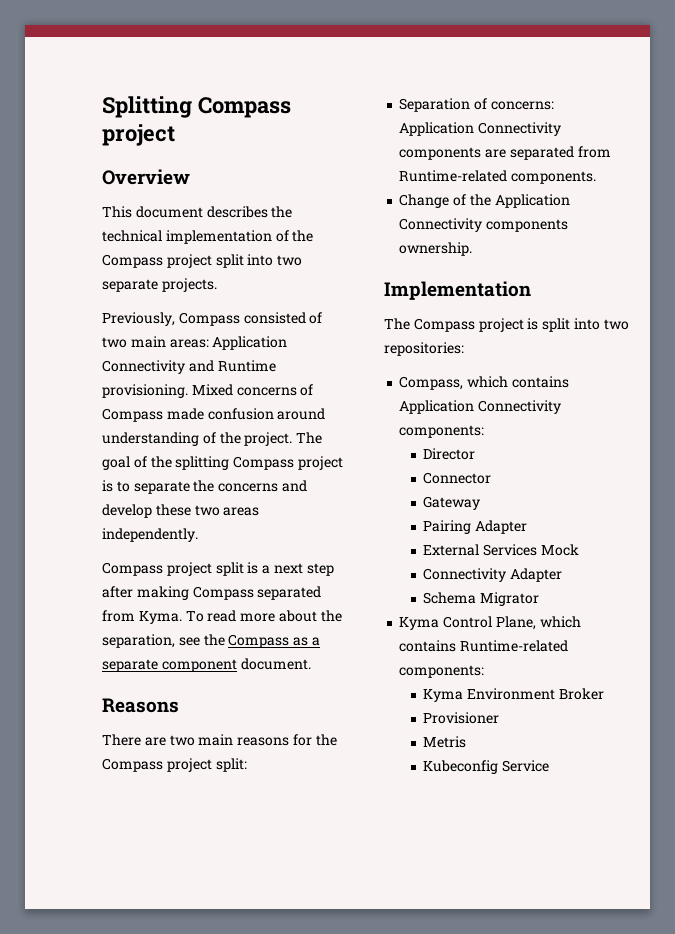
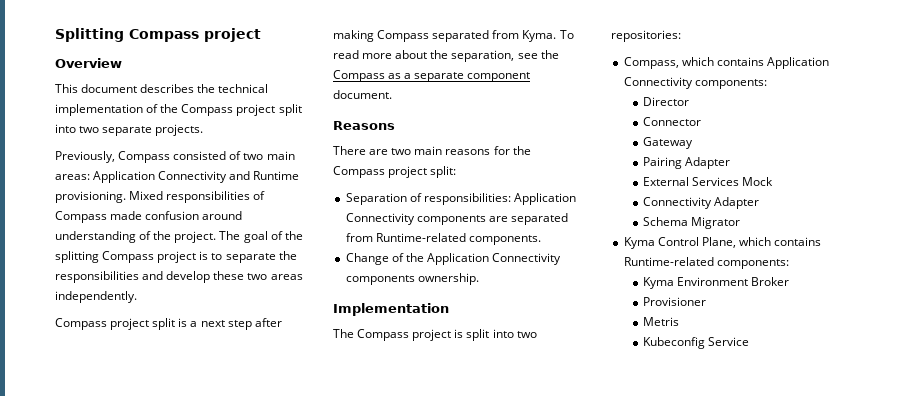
- Mixed concerns of Compass made confusion around understanding of the project.
+ Mixed responsibilities of Compass made confusion around understanding of the project.
- The goal of the splitting Compass project is to separate the concerns and develop these two areas independently.
+ The goal of the splitting Compass project is to separate the responsibilities and develop these two areas independently.
- Separation of concerns: Application Connectivity components are separated from Runtime-related components.
+ Separation of responsibilities: Application Connectivity components are separated from Runtime-related components.

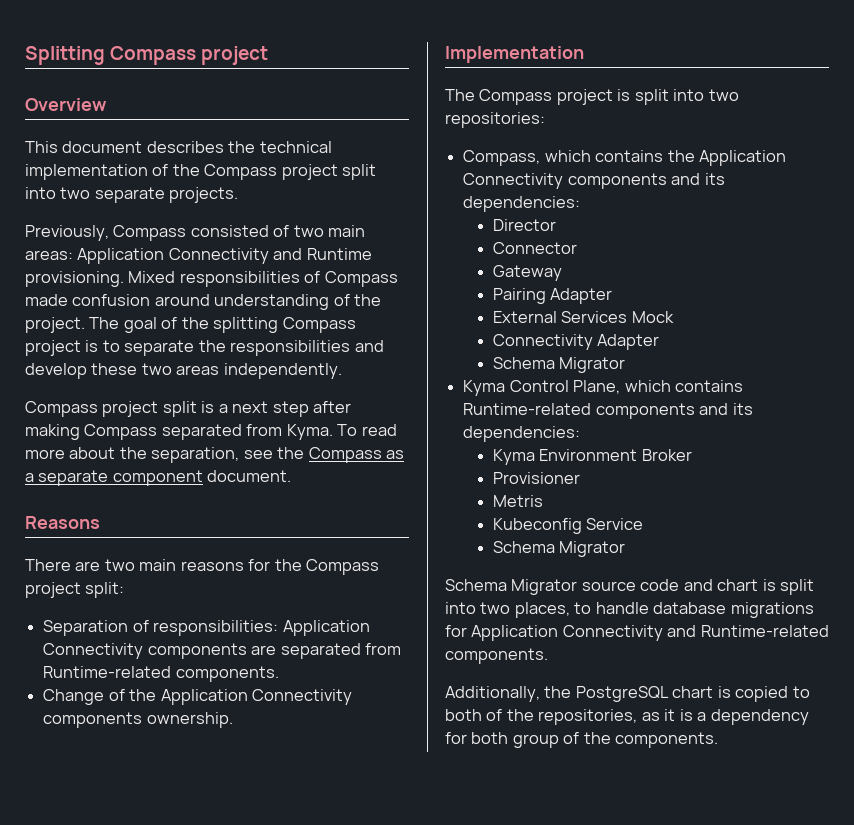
- Compass, which contains Application Connectivity components:
+ Compass, which contains the Application Connectivity components and its dependencies:
- Kyma Control Plane, which contains Runtime-related components:
+ Kyma Control Plane, which contains Runtime-related components and its dependencies:
  Kubeconfig Service
+ Schema Migrator
+ Schema Migrator source code and chart is split into two places, to handle database migrations for Application Connectivity and Runtime-related components.
+ Additionally, the PostgreSQL chart is copied to both of the repositories, as it is a dependency for both group of the components.

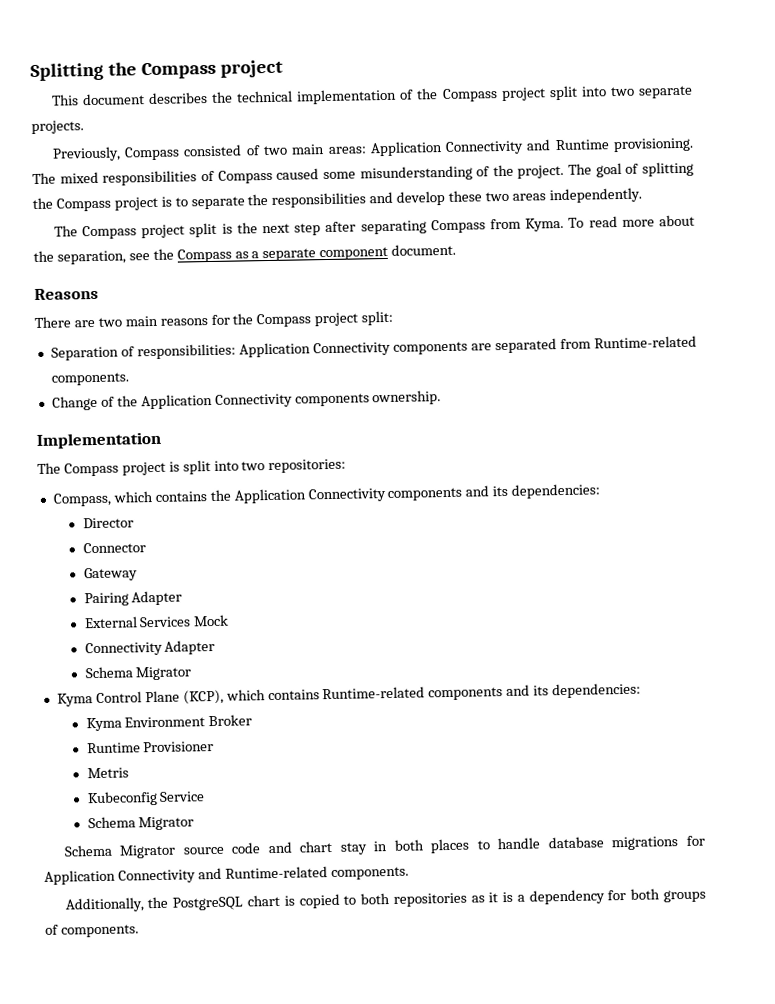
- Splitting Compass project
- Overview
+ Splitting the Compass project
- Mixed responsibilities of Compass made confusion around understanding of the project.
+ The mixed responsibilities of Compass caused some misunderstanding of the project.
- The goal of the splitting Compass project is to separate the responsibilities and develop these two areas independently.
+ The goal of splitting the Compass project is to separate the responsibilities and develop these two areas independently.
- Compass project split is a next step after making Compass separated from Kyma.
+ The Compass project split is the next step after separating Compass from Kyma.
- Kyma Control Plane, which contains Runtime-related components and its dependencies:
+ Kyma Control Plane (KCP), which contains Runtime-related components and its dependencies:
- Provisioner
+ Runtime Provisioner
- Schema Migrator source code and chart is split into two places, to handle database migrations for Application Connectivity and Runtime-related components.
+ Schema Migrator source code and chart stay in both places to handle database migrations for Application Connectivity and Runtime-related components.
- Additionally, the PostgreSQL chart is copied to both of the repositories, as it is a dependency for both group of the components.
+ Additionally, the PostgreSQL chart is copied to both repositories as it is a dependency for both groups of components.

